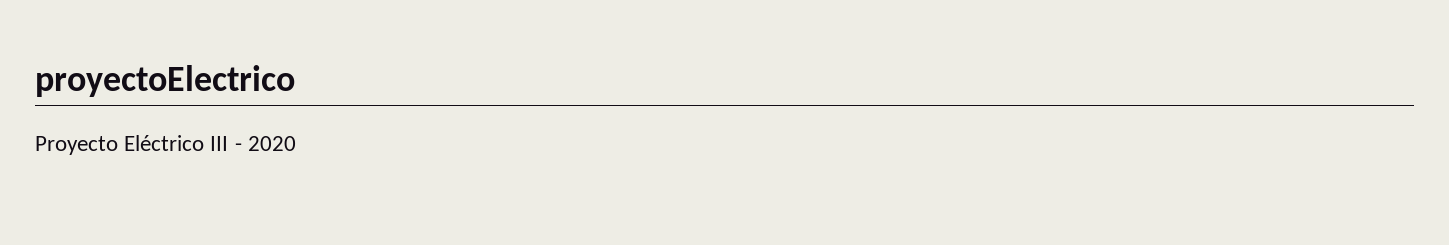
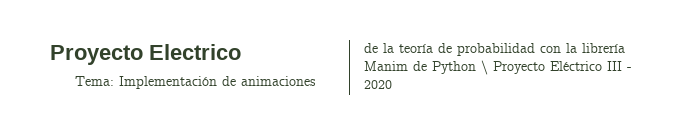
- proyectoElectrico
- Proyecto Eléctrico III - 2020
+ Proyecto Electrico
+ Tema: Implementación de animaciones de la teoría de probabilidad con la librería Manim de Python \ Proyecto Eléctrico III - 2020

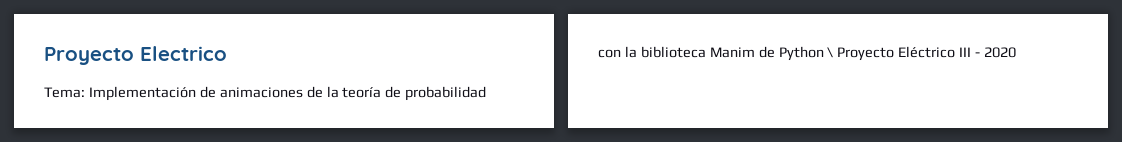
- Tema: Implementación de animaciones de la teoría de probabilidad con la librería Manim de Python \ Proyecto Eléctrico III - 2020
+ Tema: Implementación de animaciones de la teoría de probabilidad con la biblioteca Manim de Python \ Proyecto Eléctrico III - 2020

